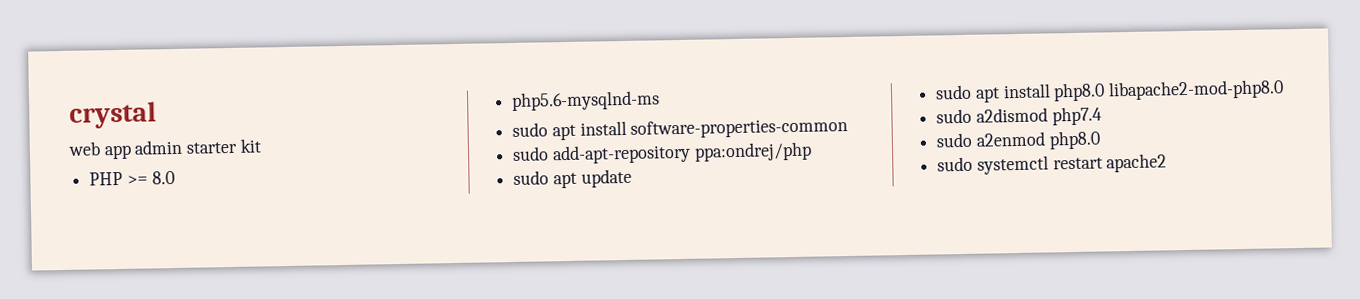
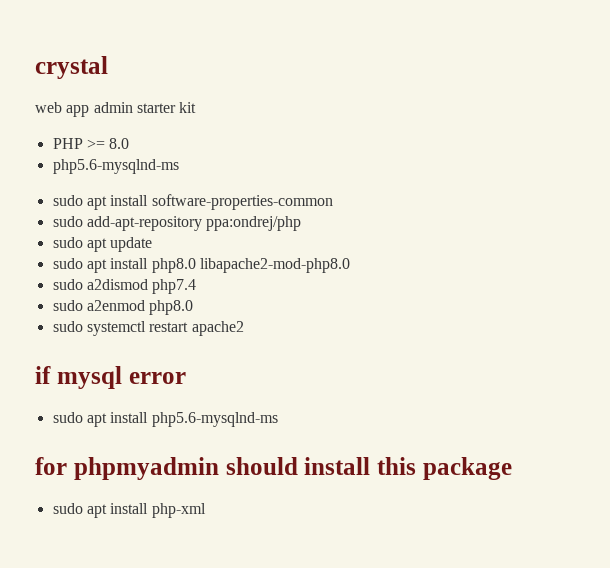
+ if mysql error
+ sudo apt install php5.6-mysqlnd-ms
+ for phpmyadmin should install this package
+ sudo apt install php-xml

